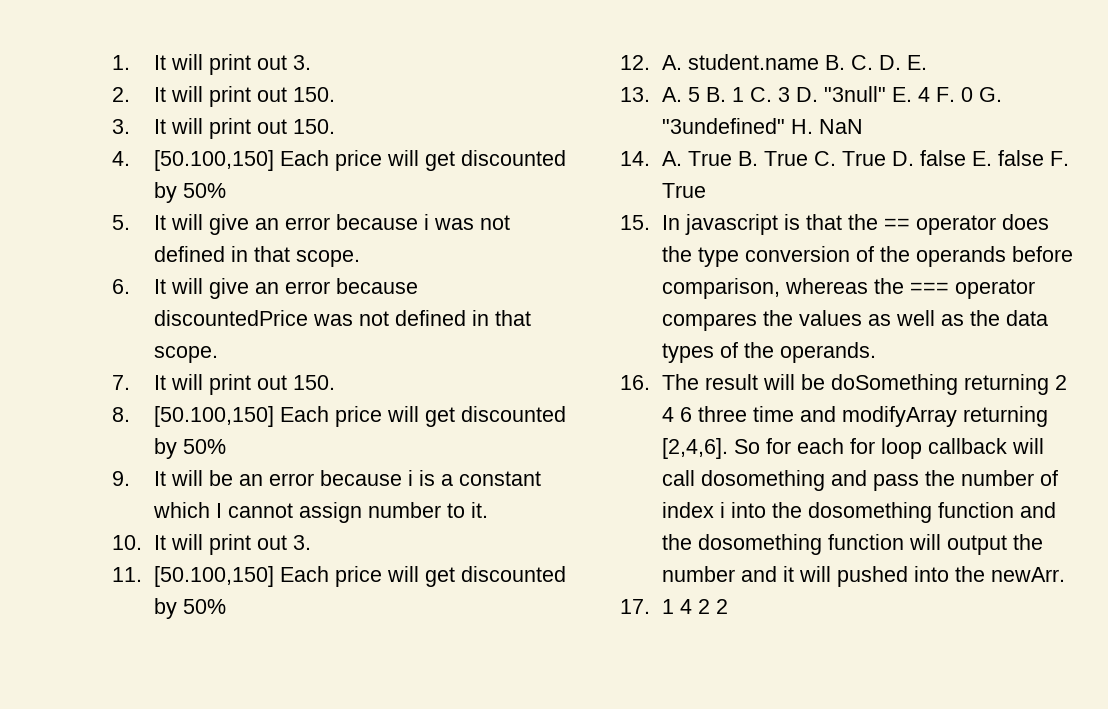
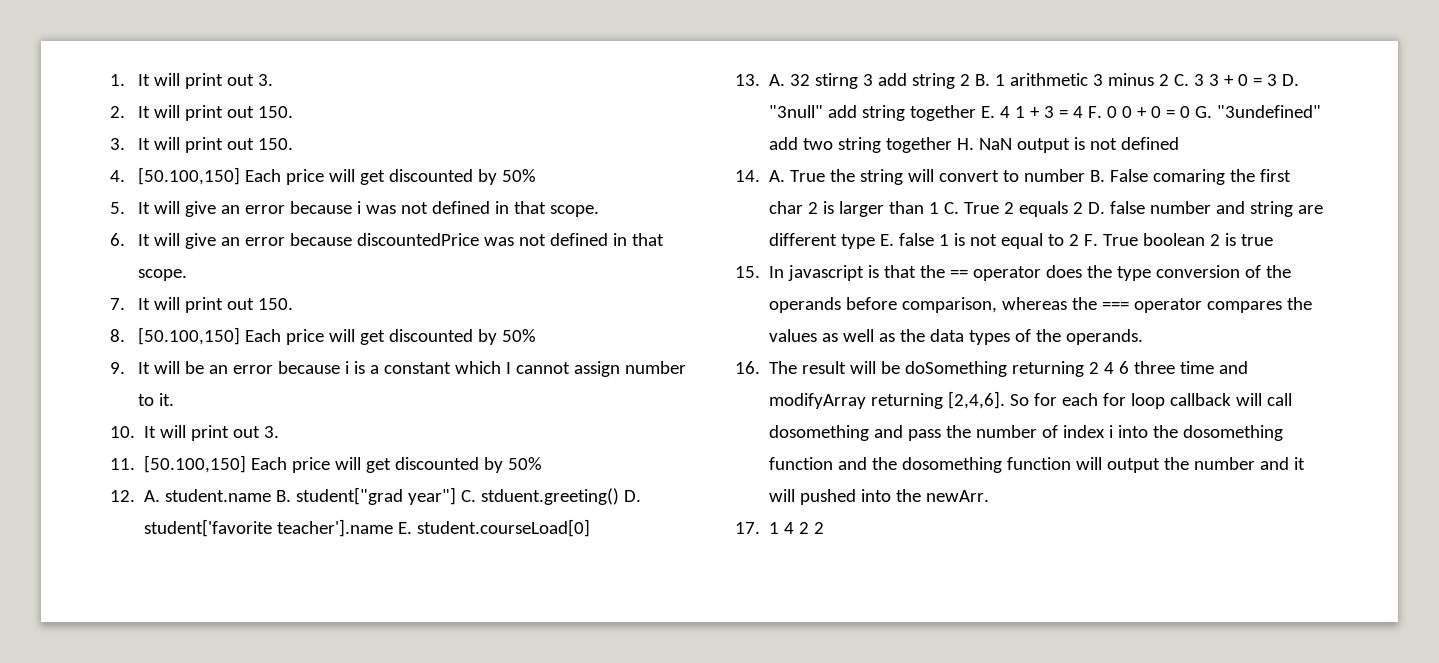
- 12. A. student.name B. C. D. E.
+ 12. A. student.name B. student["grad year"] C. stduent.greeting() D. student['favorite teacher'].name E. student.courseLoad[0]
- 13. A. 5 B. 1 C. 3 D. "3null" E. 4 F. 0 G. "3undefined" H. NaN
- 14. A. True B. True C. True D. false E. false F. True
+ 13. A. 32 stirng 3 add string 2 B. 1 arithmetic 3 minus 2 C. 3 3 + 0 = 3 D. "3null" add string together E. 4 1 + 3 = 4 F. 0 0 + 0 = 0 G. "3undefined" add two string together H. NaN output is not defined
+ 14. A. True the string will convert to number B. False comaring the first char 2 is larger than 1 C. True 2 equals 2 D. false number and string are different type E. false 1 is not equal to 2 F. True boolean 2 is true

